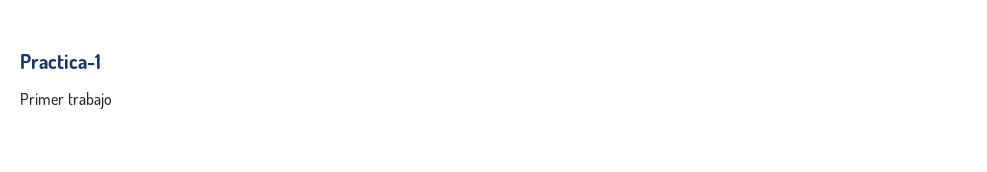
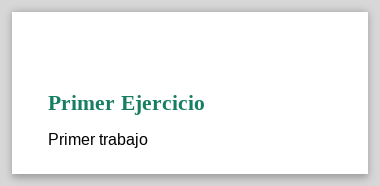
- Practica-1
+ Primer Ejercicio

